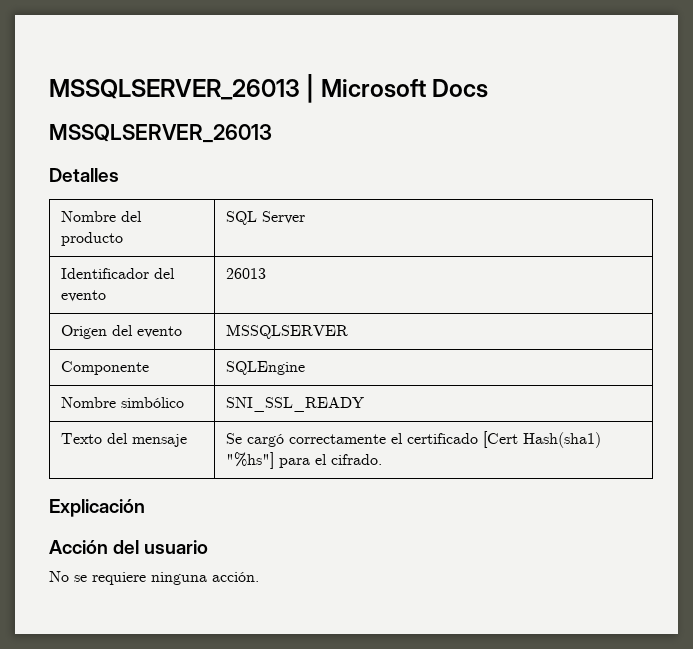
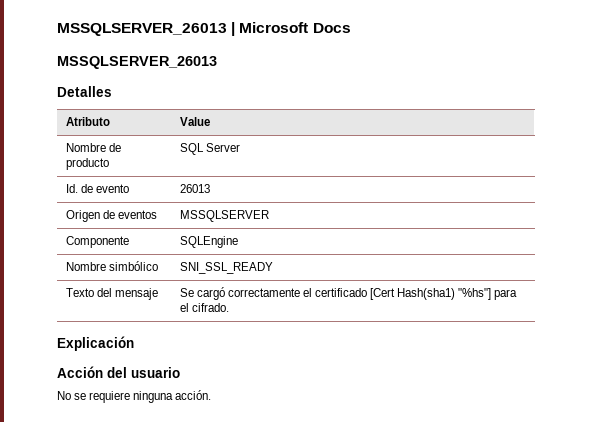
- Nombre del producto | SQL Server
+ Atributo | Value
+ Nombre de producto | SQL Server
- Identificador del evento | 26013
+ Id. de evento | 26013
- Origen del evento | MSSQLSERVER
+ Origen de eventos | MSSQLSERVER

